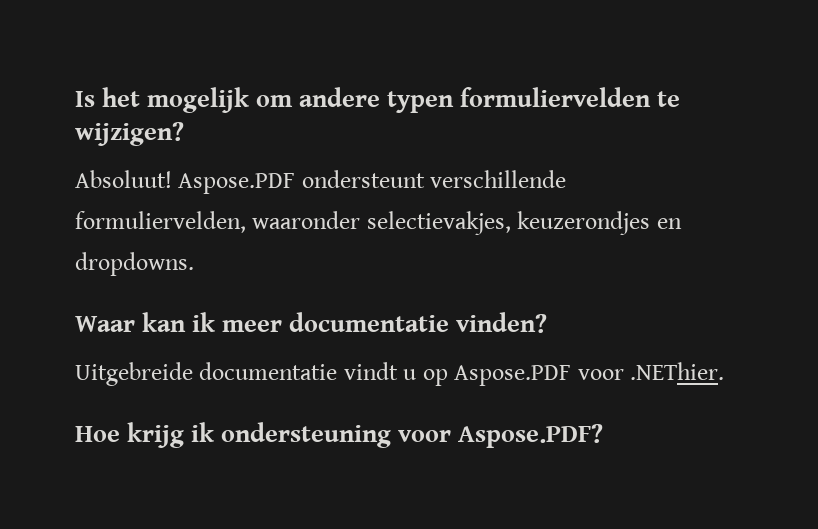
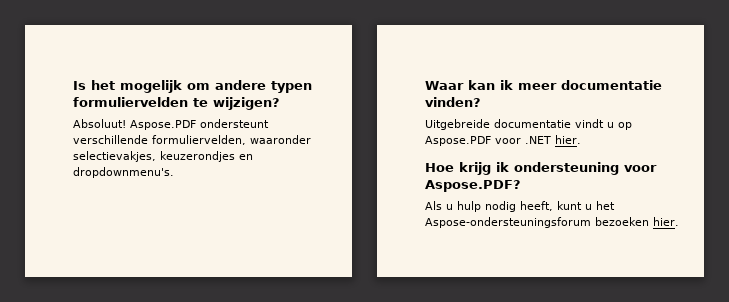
- Aspose.PDF ondersteunt verschillende formuliervelden, waaronder selectievakjes, keuzerondjes en dropdowns.
+ Aspose.PDF ondersteunt verschillende formuliervelden, waaronder selectievakjes, keuzerondjes en dropdownmenu's.
- Uitgebreide documentatie vindt u op Aspose.PDF voor .NEThier.
+ Uitgebreide documentatie vindt u op Aspose.PDF voor .NET hier.
+ Als u hulp nodig heeft, kunt u het Aspose-ondersteuningsforum bezoeken hier.

